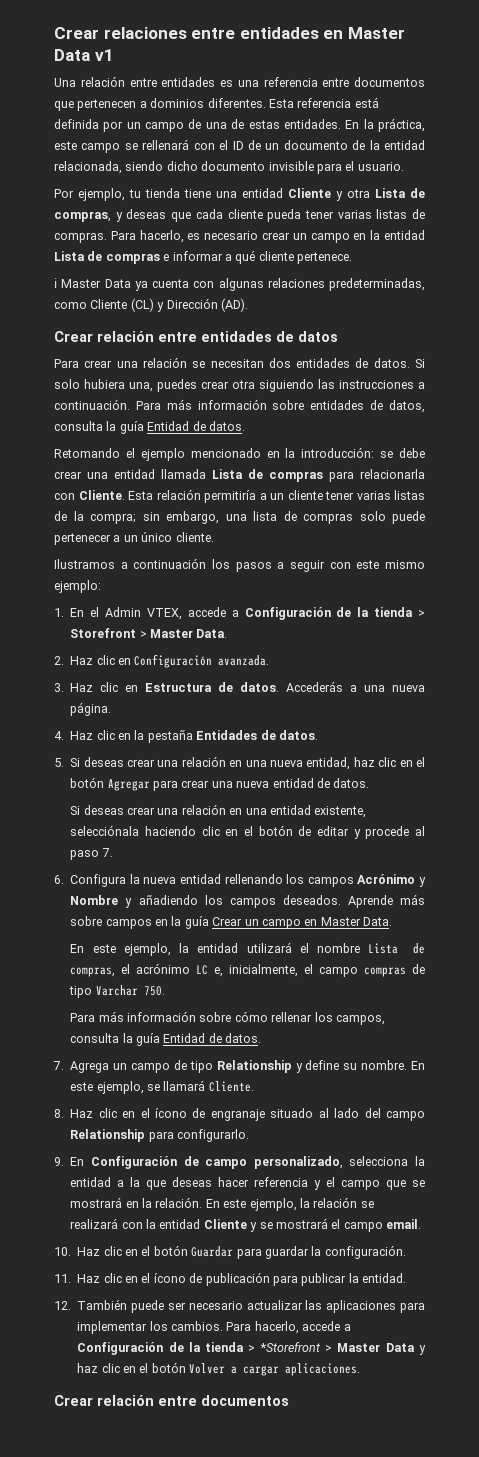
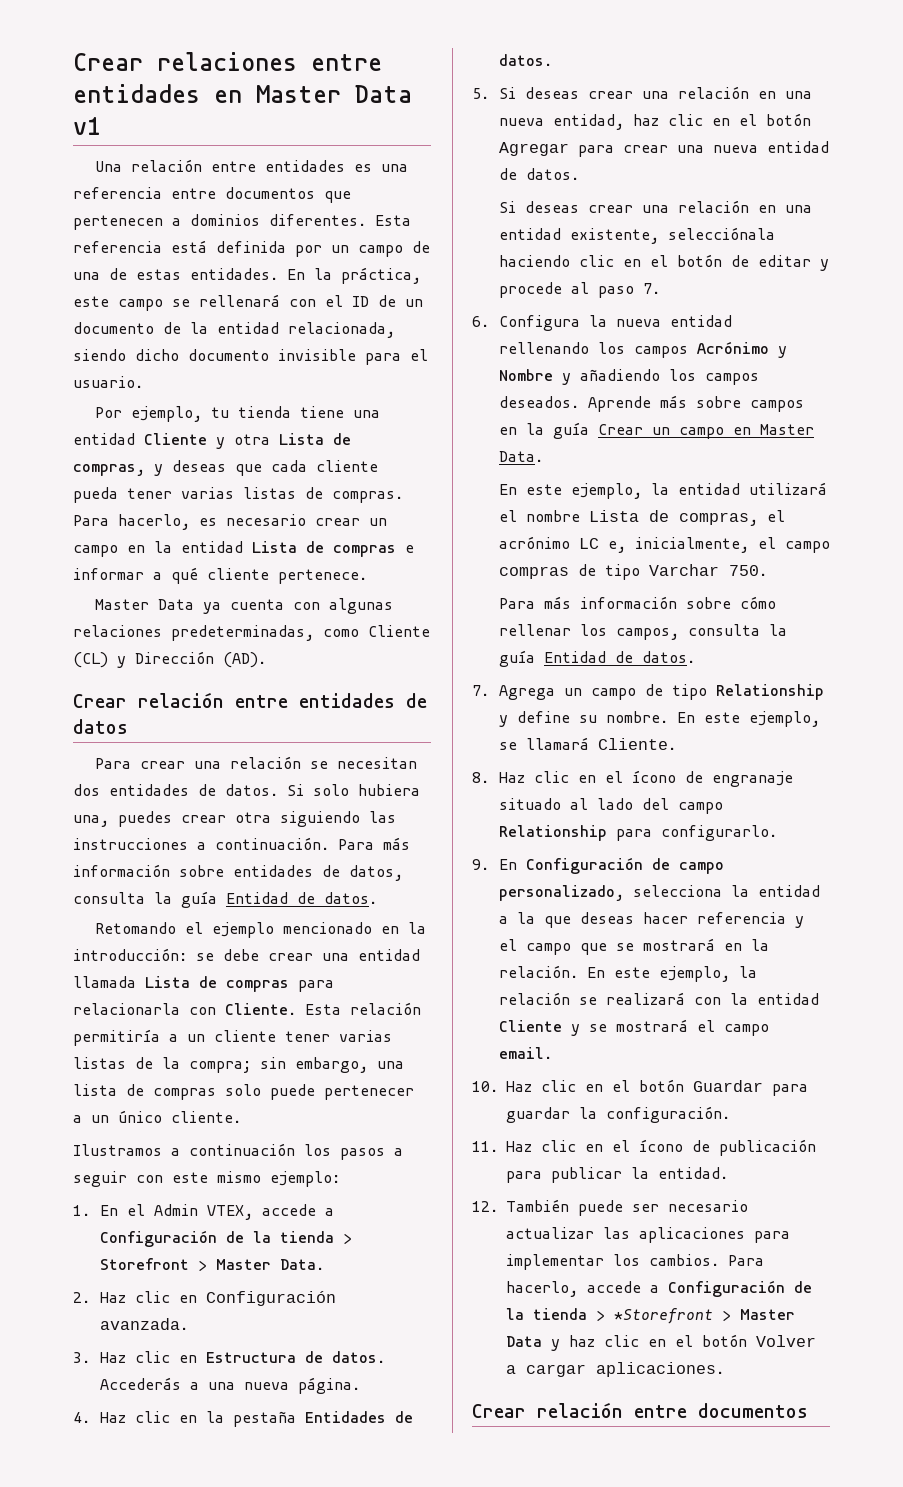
- ℹ Master Data ya cuenta con algunas relaciones predeterminadas, como Cliente (CL) y Dirección (AD).
+ Master Data ya cuenta con algunas relaciones predeterminadas, como Cliente (CL) y Dirección (AD).

